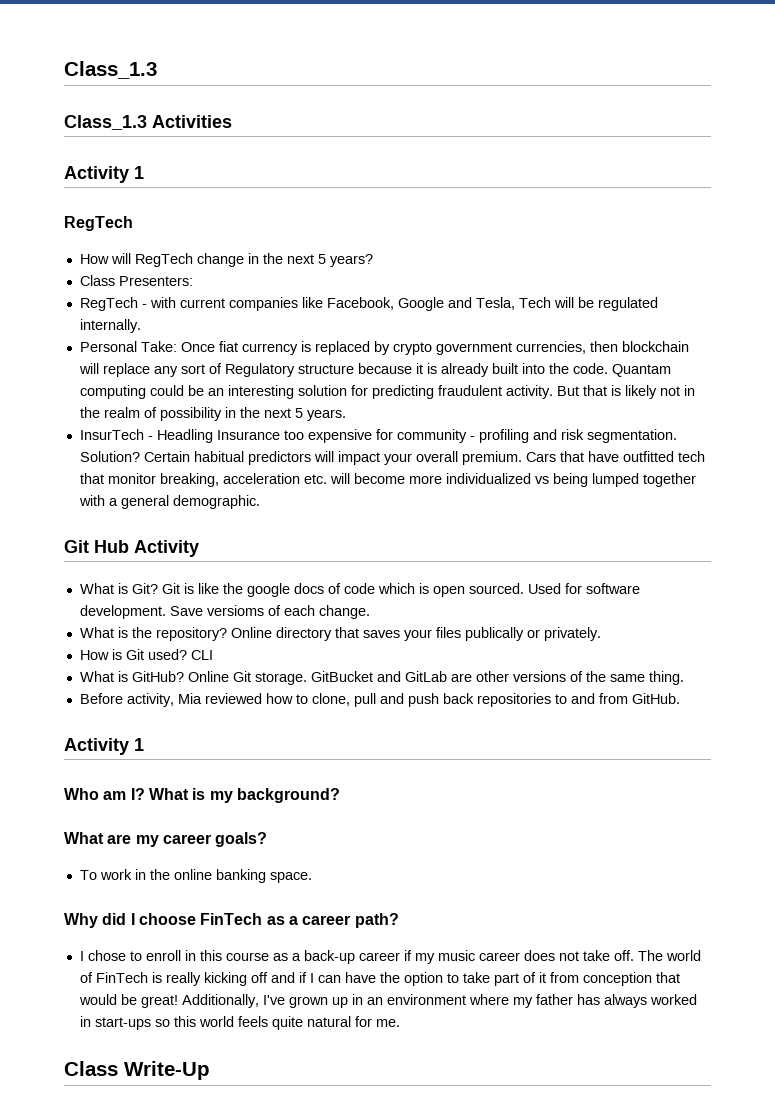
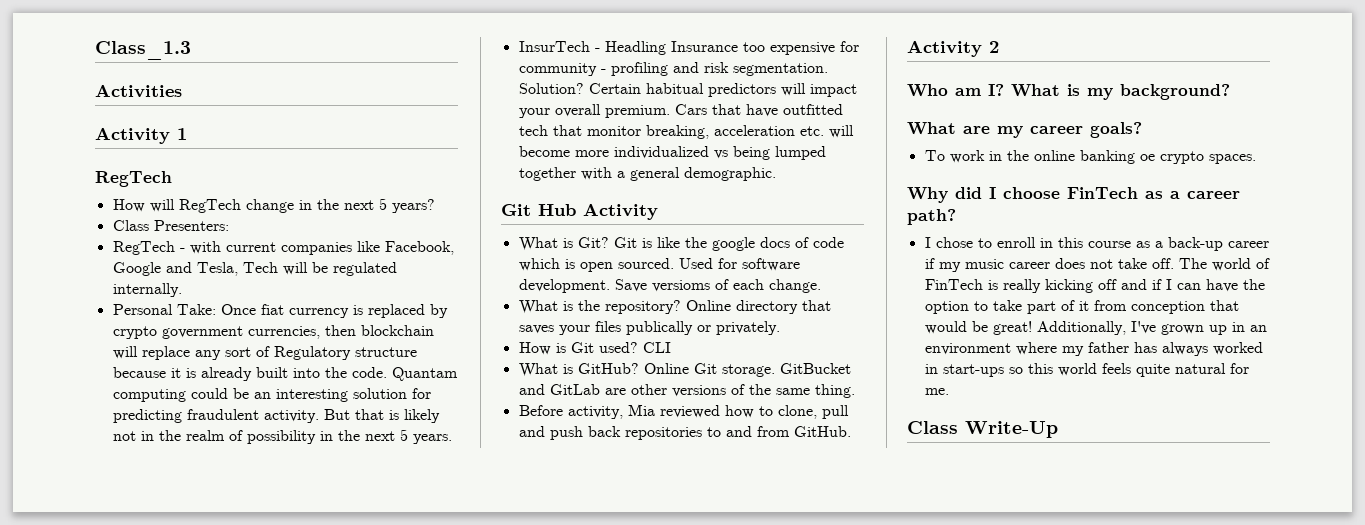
- Class_1.3 Activities
+ Activities
  Before activity, Mia reviewed how to clone, pull and push back repositories to and from GitHub.
- Activity 1
+ Activity 2
- To work in the online banking space.
+ To work in the online banking oe crypto spaces.

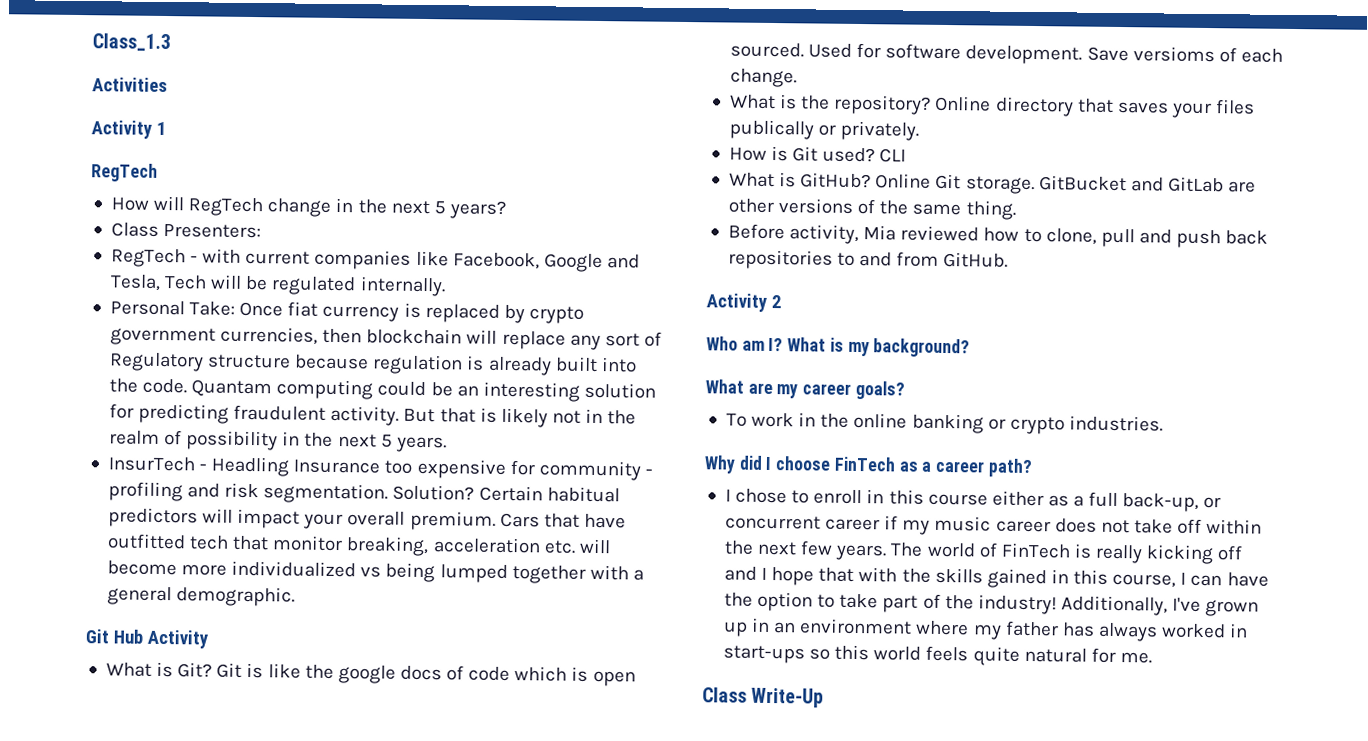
- Personal Take: Once fiat currency is replaced by crypto government currencies, then blockchain will replace any sort of Regulatory structure because it is already built into the code.
+ Personal Take: Once fiat currency is replaced by crypto government currencies, then blockchain will replace any sort of Regulatory structure because regulation is already built into the code.
- To work in the online banking oe crypto spaces.
+ To work in the online banking or crypto industries.
- I chose to enroll in this course as a back-up career if my music career does not take off.
+ I chose to enroll in this course either as a full back-up, or concurrent career if my music career does not take off within the next few years.
- The world of FinTech is really kicking off and if I can have the option to take part of it from conception that would be great!
+ The world of FinTech is really kicking off and I hope that with the skills gained in this course, I can have the option to take part of the industry!

